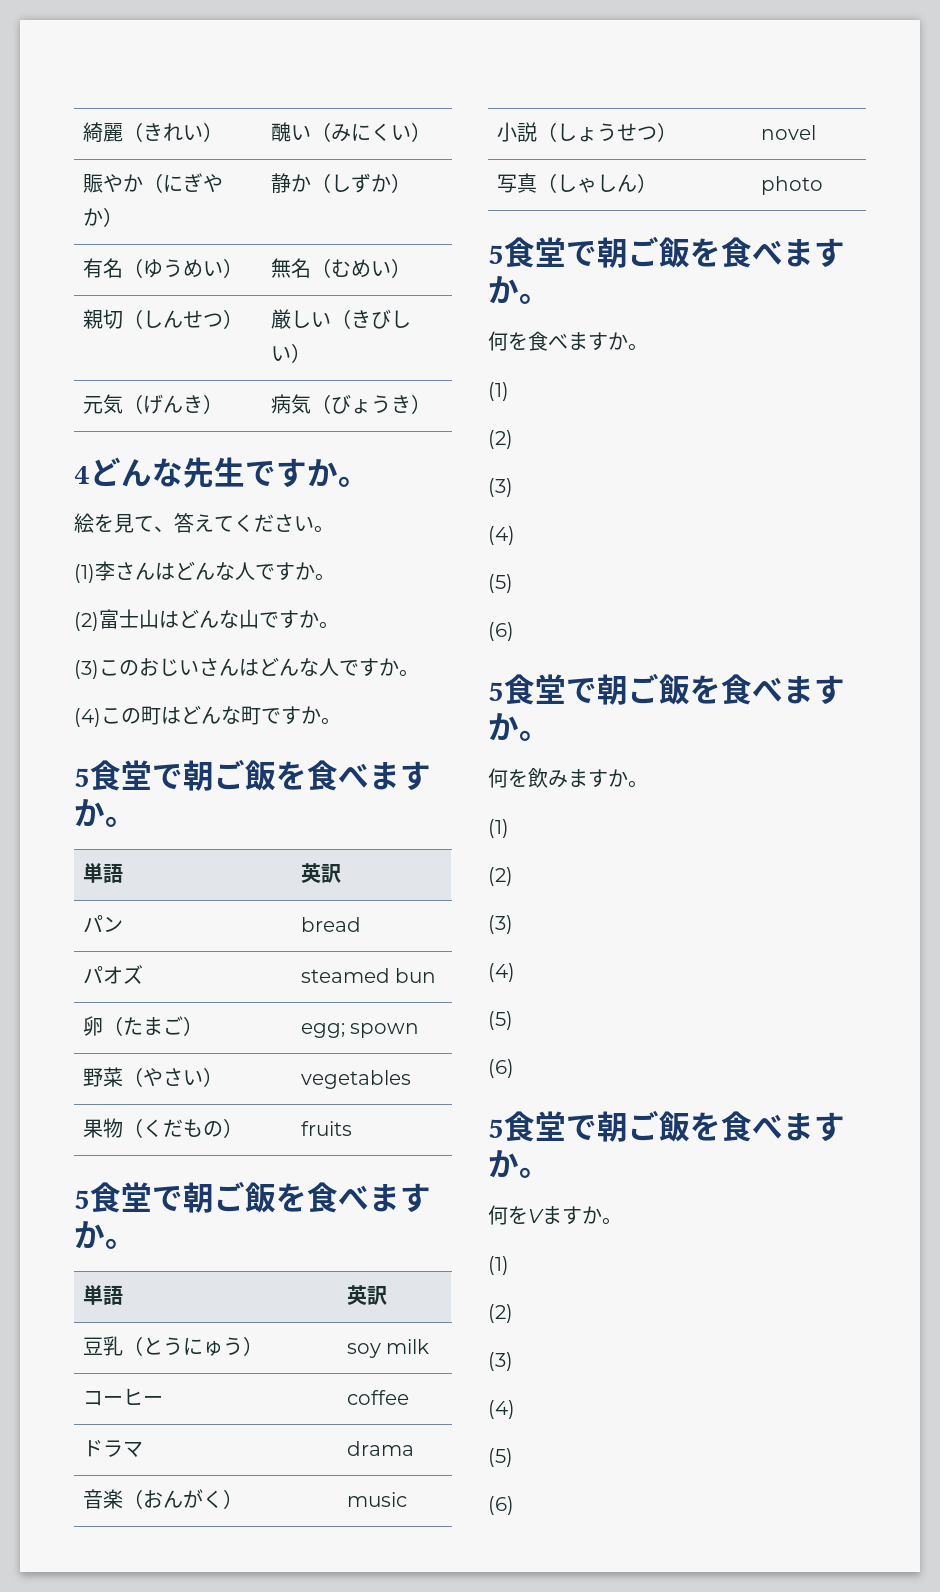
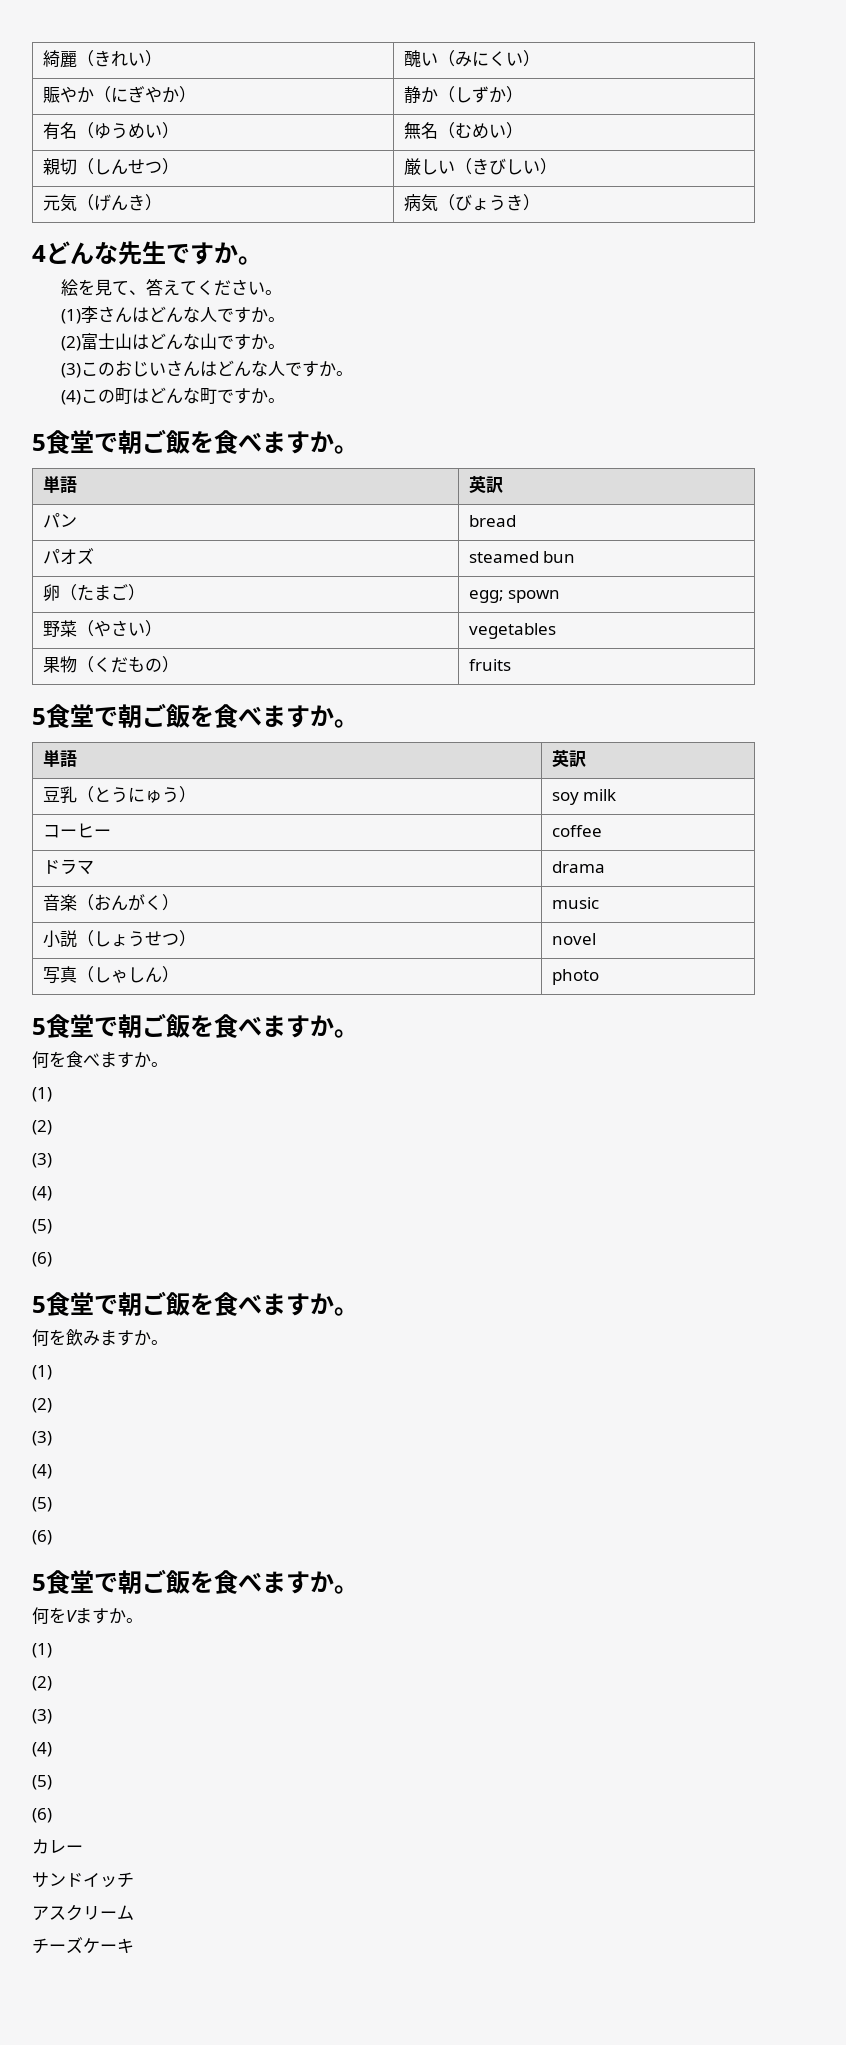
+ カレー
+ サンドイッチ
+ アスクリーム
+ チーズケーキ

